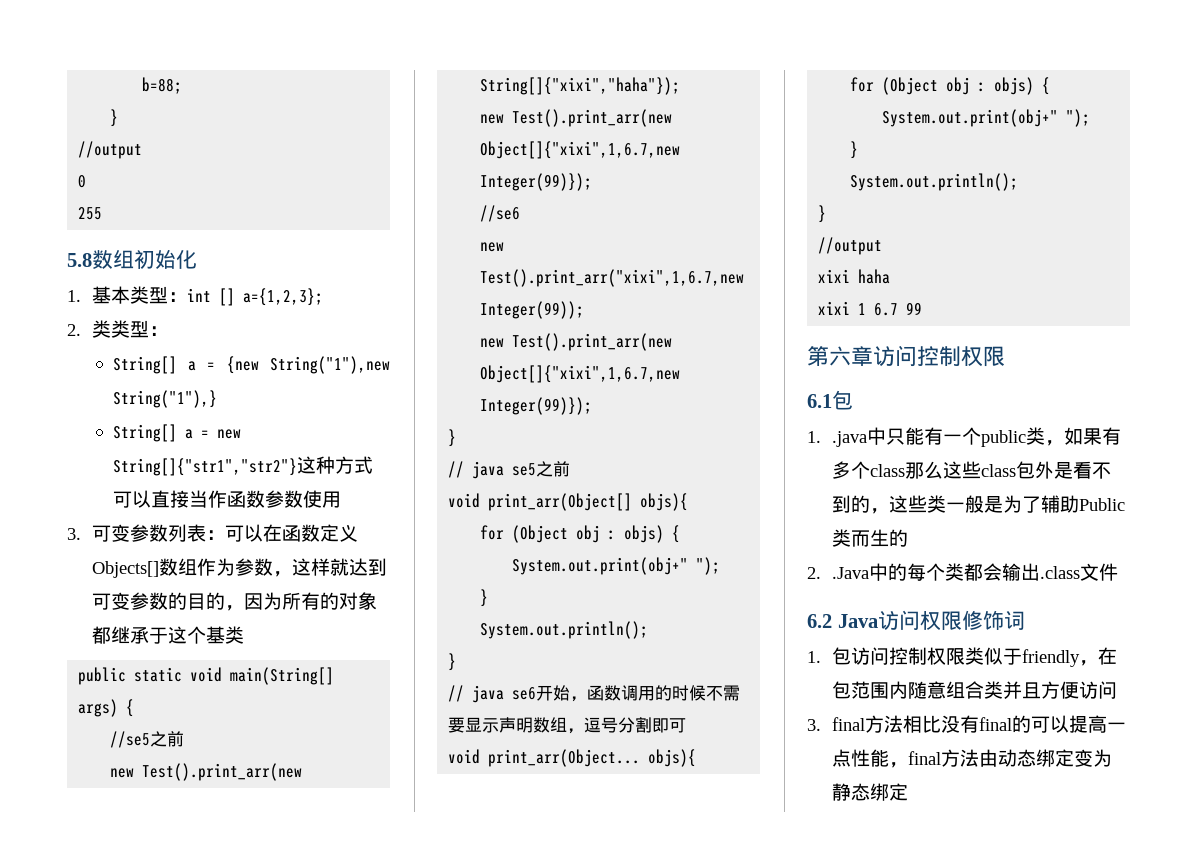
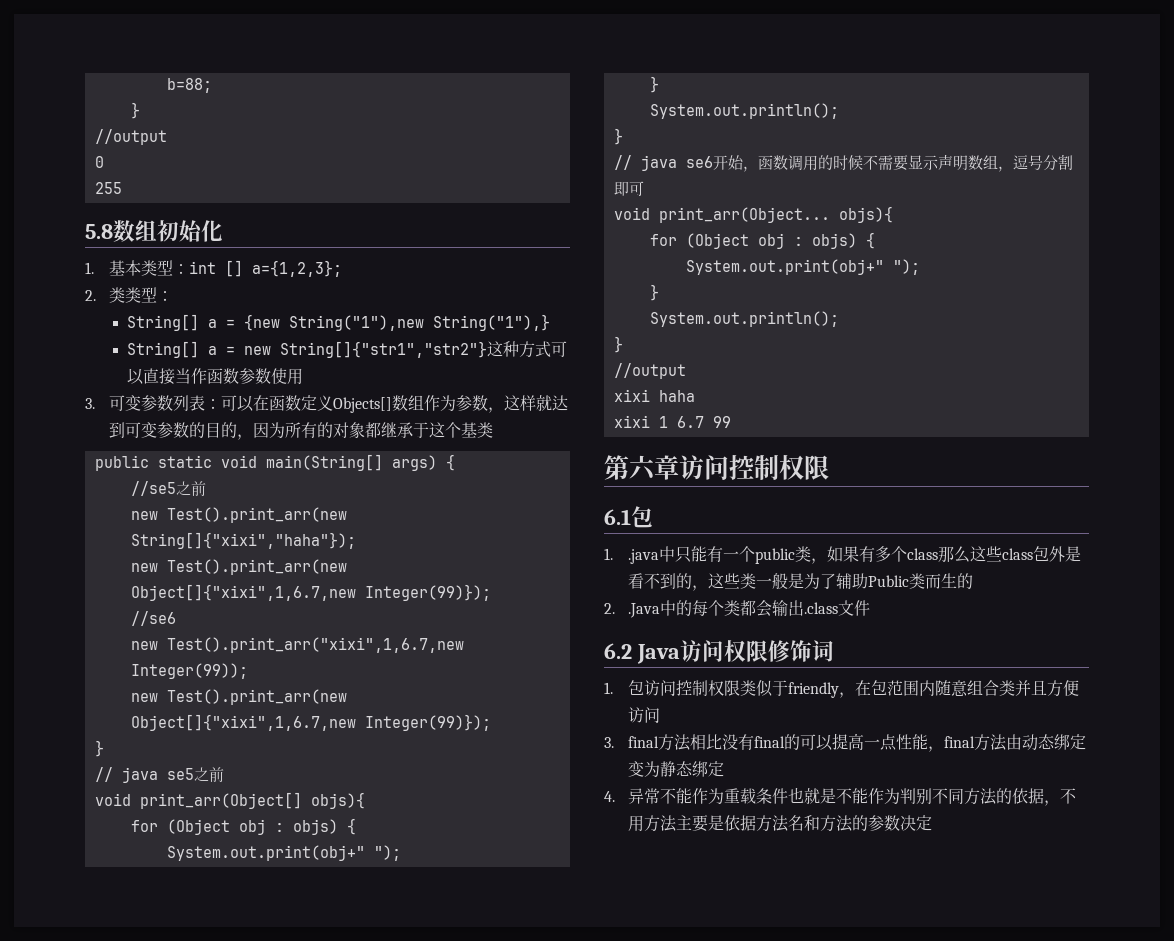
+ 4.异常不能作为重载条件也就是不能作为判别不同方法的依据，不用方法主要是依据方法名和方法的参数决定

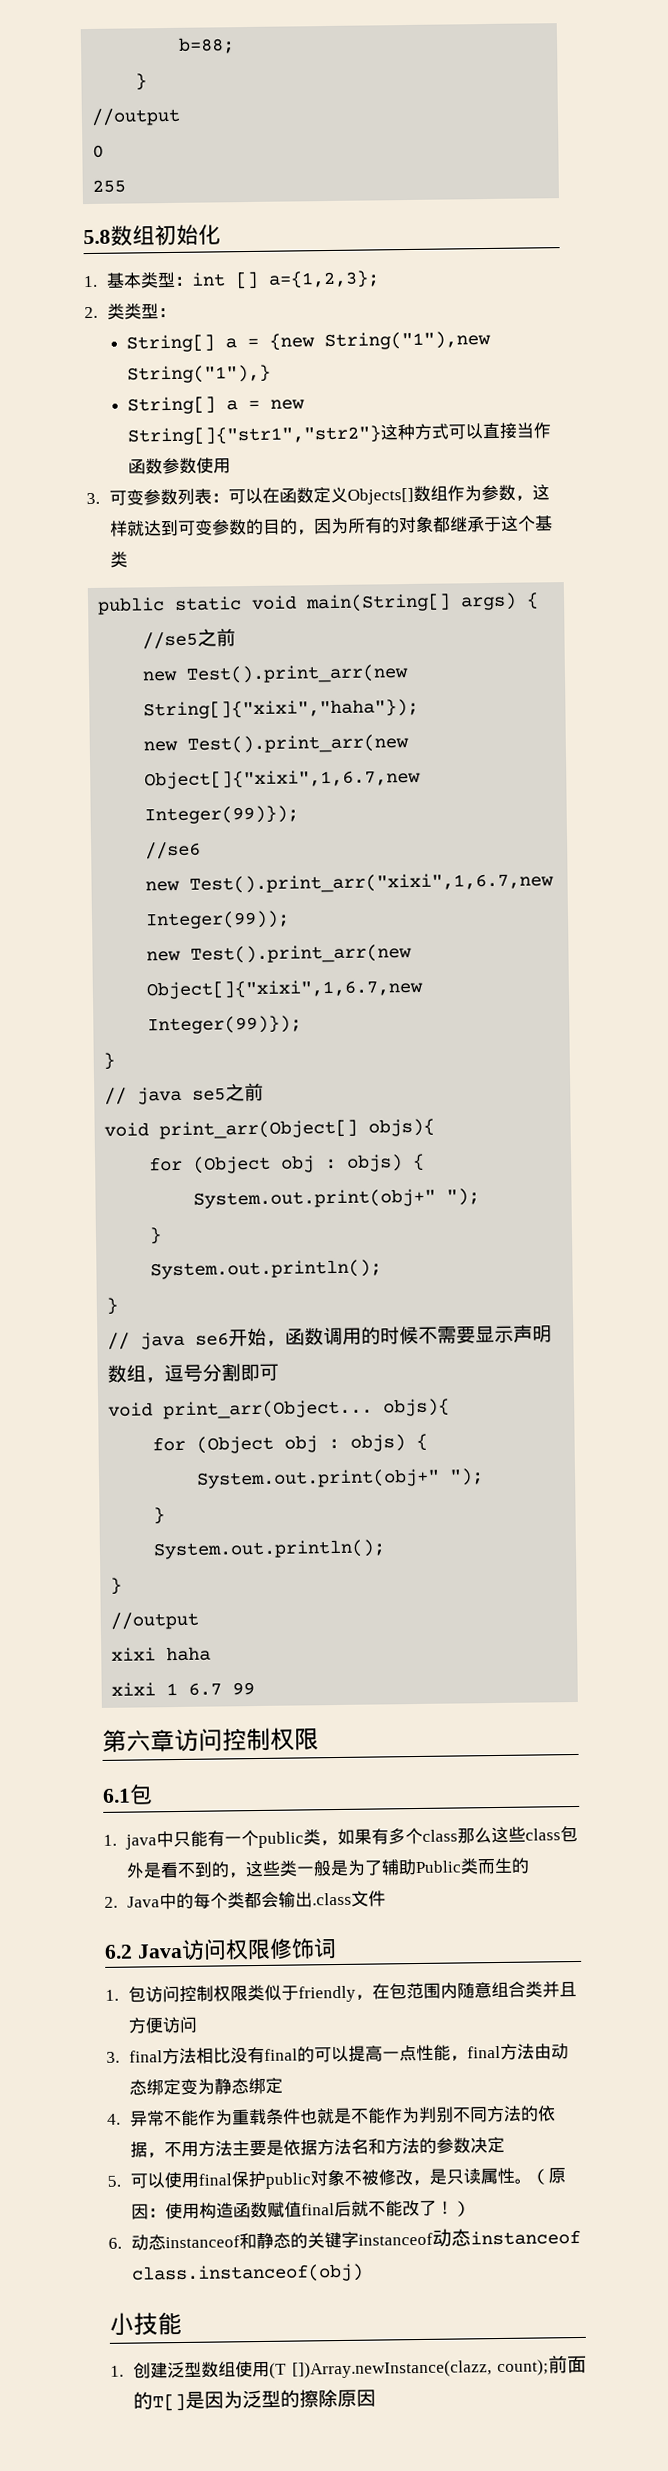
- 1. .java中只能有一个public类，如果有多个class那么这些class包外是看不到的，这些类一般是为了辅助Public类而生的
+ 1. java中只能有一个public类，如果有多个class那么这些class包外是看不到的，这些类一般是为了辅助Public类而生的
- 2. .Java中的每个类都会输出.class文件
+ 2. Java中的每个类都会输出.class文件
+ 5.可以使用final保护public对象不被修改，是只读属性。（原因：使用构造函数赋值final后就不能改了！）
+ 6.动态instanceof和静态的关键字instanceof动态instanceof class.instanceof(obj)
+ 小技能
+ 1.创建泛型数组使用(T [])Array.newInstance(clazz, count);前面的T[]是因为泛型的擦除原因

